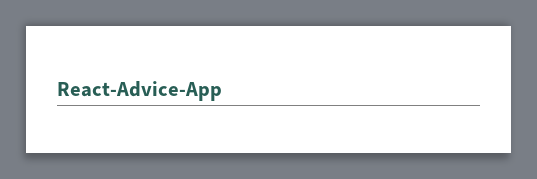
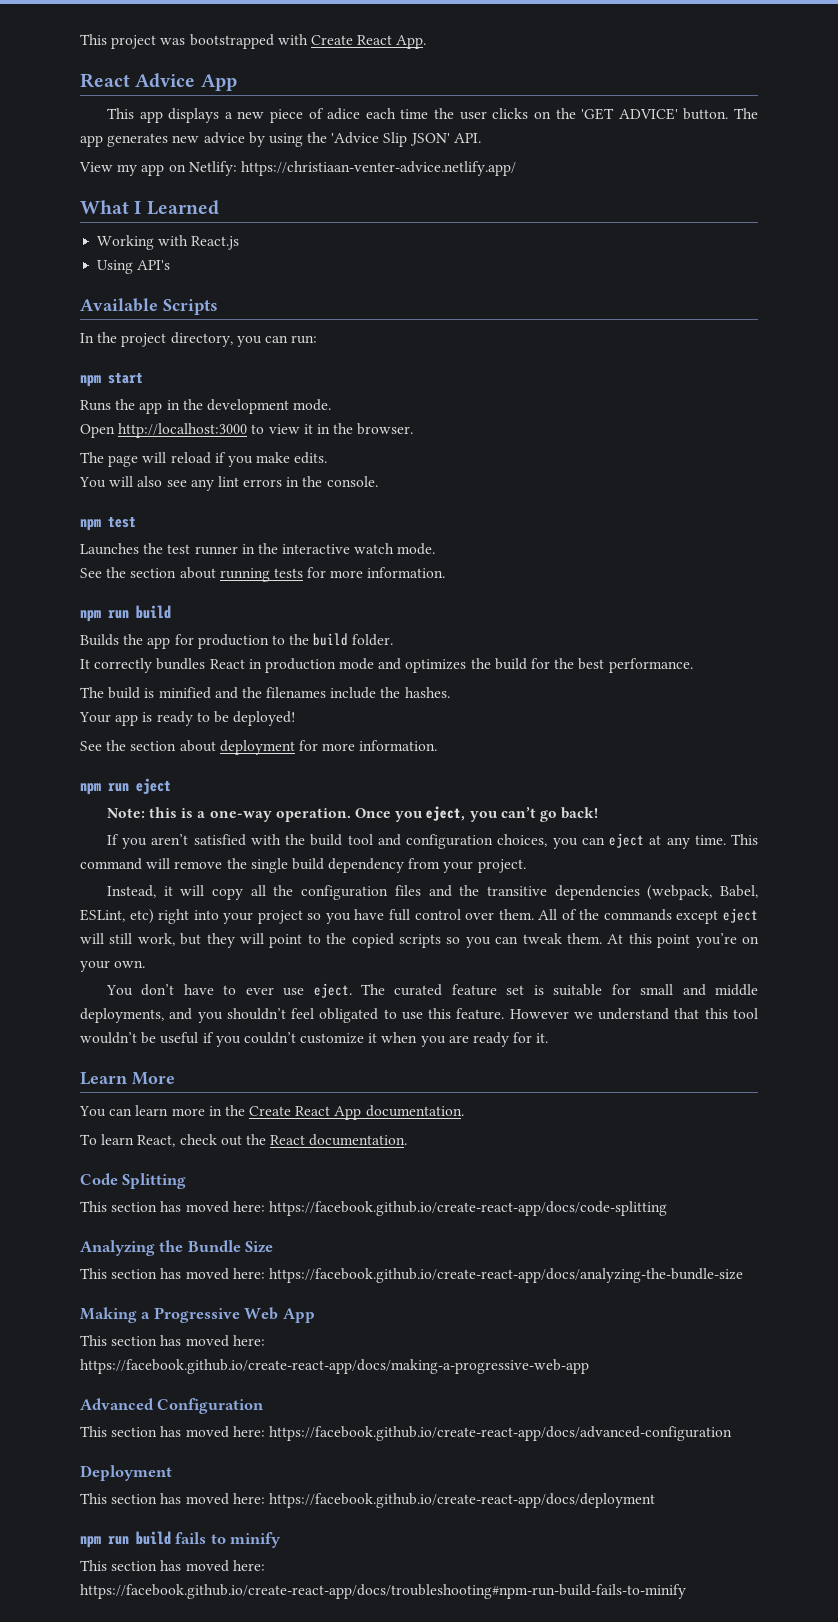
- React-Advice-App
+ This project was bootstrapped with Create React App.
+ React Advice App
+ This app displays a new piece of adice each time the user clicks on the 'GET ADVICE' button. The app generates new advice by using the 'Advice Slip JSON' API.
+ View my app on Netlify: https://christiaan-venter-advice.netlify.app/
+ What I Learned
+ Working with React.js
+ Using API's
+ Available Scripts
+ In the project directory, you can run:
+ npm start
+ Runs the app in the development mode.
+ Open http://localhost:3000 to view it in the browser.
+ The page will reload if you make edits.
+ You will also see any lint errors in the console.
+ npm test
+ Launches the test runner in the interactive watch mode.
+ See the section about running tests for more information.
+ npm run build
+ Builds the app for production to the build folder.
+ It correctly bundles React in production mode and optimizes the build for the best performance.
+ The build is minified and the filenames include the hashes.
+ Your app is ready to be deployed!
+ See the section about deployment for more information.
+ npm run eject
+ Note: this is a one-way operation. Once you eject, you can’t go back!
+ If you aren’t satisfied with the build tool and configuration choices, you can eject at any time. This command will remove the single build dependency from your project.
+ Instead, it will copy all the configuration files and the transitive dependencies (webpack, Babel, ESLint, etc) right into your project so you have full control over them. All of the commands except eject will still work, but they will point to the copied scripts so you can tweak them. At this point you’re on your own.
+ You don’t have to ever use eject. The curated feature set is suitable for small and middle deployments, and you shouldn’t feel obligated to use this feature. However we understand that this tool wouldn’t be useful if you couldn’t customize it when you are ready for it.
+ Learn More
+ You can learn more in the Create React App documentation.
+ To learn React, check out the React documentation.
+ Code Splitting
+ This section has moved here: https://facebook.github.io/create-react-app/docs/code-splitting
+ Analyzing the Bundle Size
+ This section has moved here: https://facebook.github.io/create-react-app/docs/analyzing-the-bundle-size
+ Making a Progressive Web App
+ This section has moved here: https://facebook.github.io/create-react-app/docs/making-a-progressive-web-app
+ Advanced Configuration
+ This section has moved here: https://facebook.github.io/create-react-app/docs/advanced-configuration
+ Deployment
+ This section has moved here: https://facebook.github.io/create-react-app/docs/deployment
+ npm run build fails to minify
+ This section has moved here: https://facebook.github.io/create-react-app/docs/troubleshooting#npm-run-build-fails-to-minify

